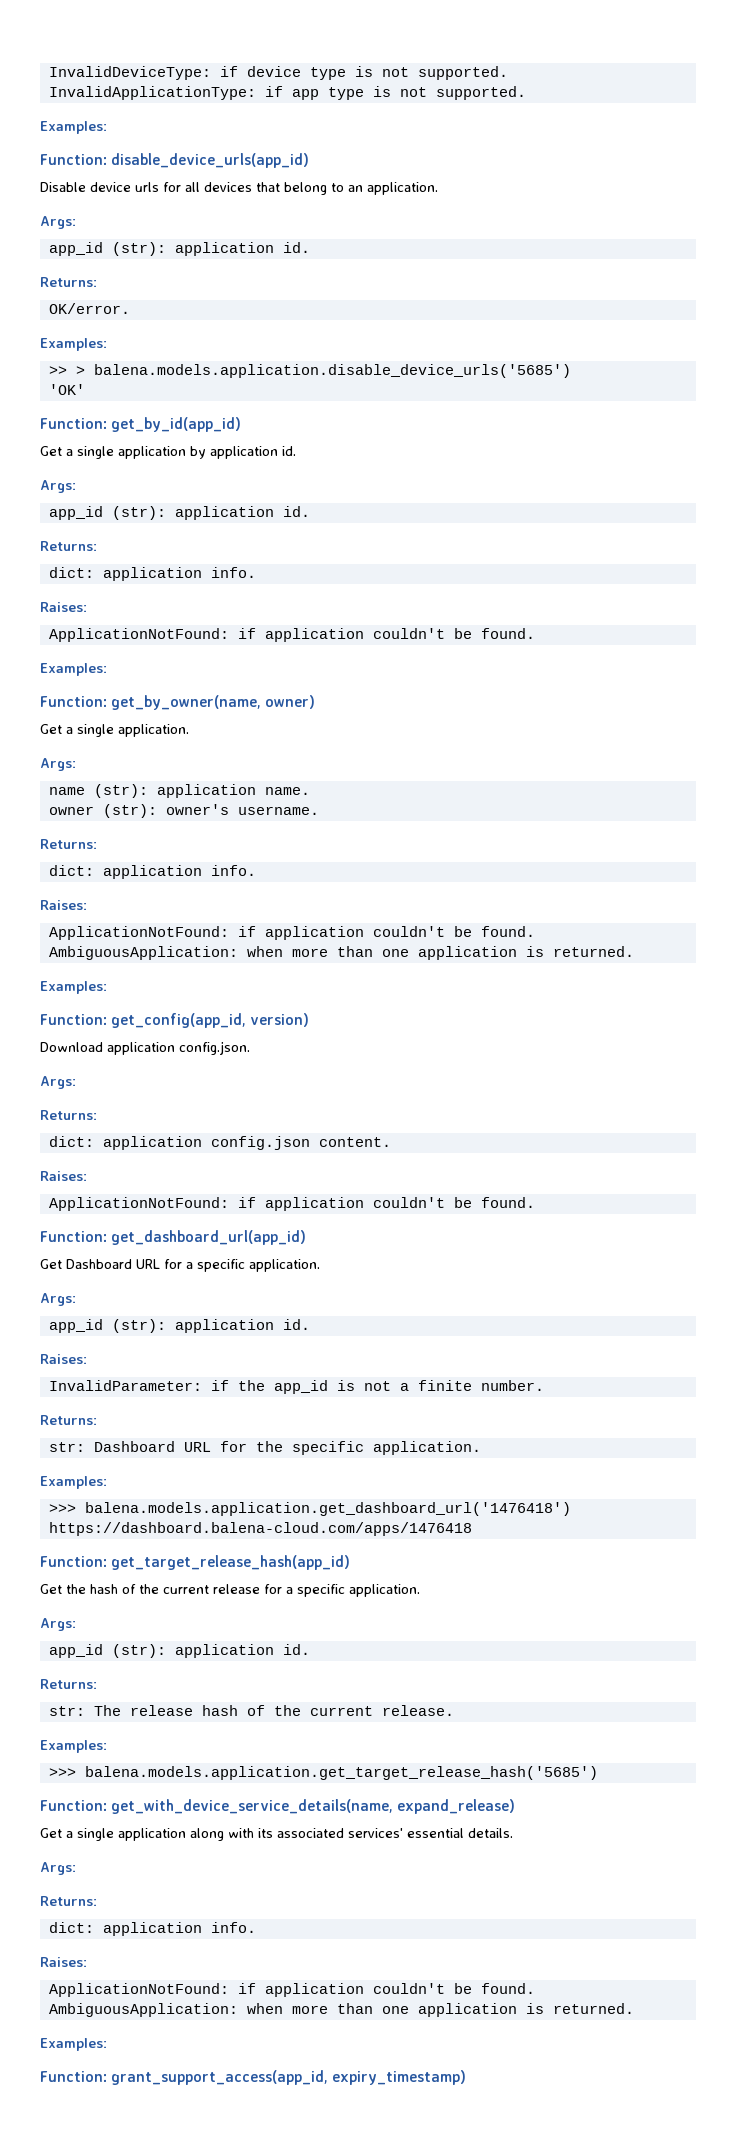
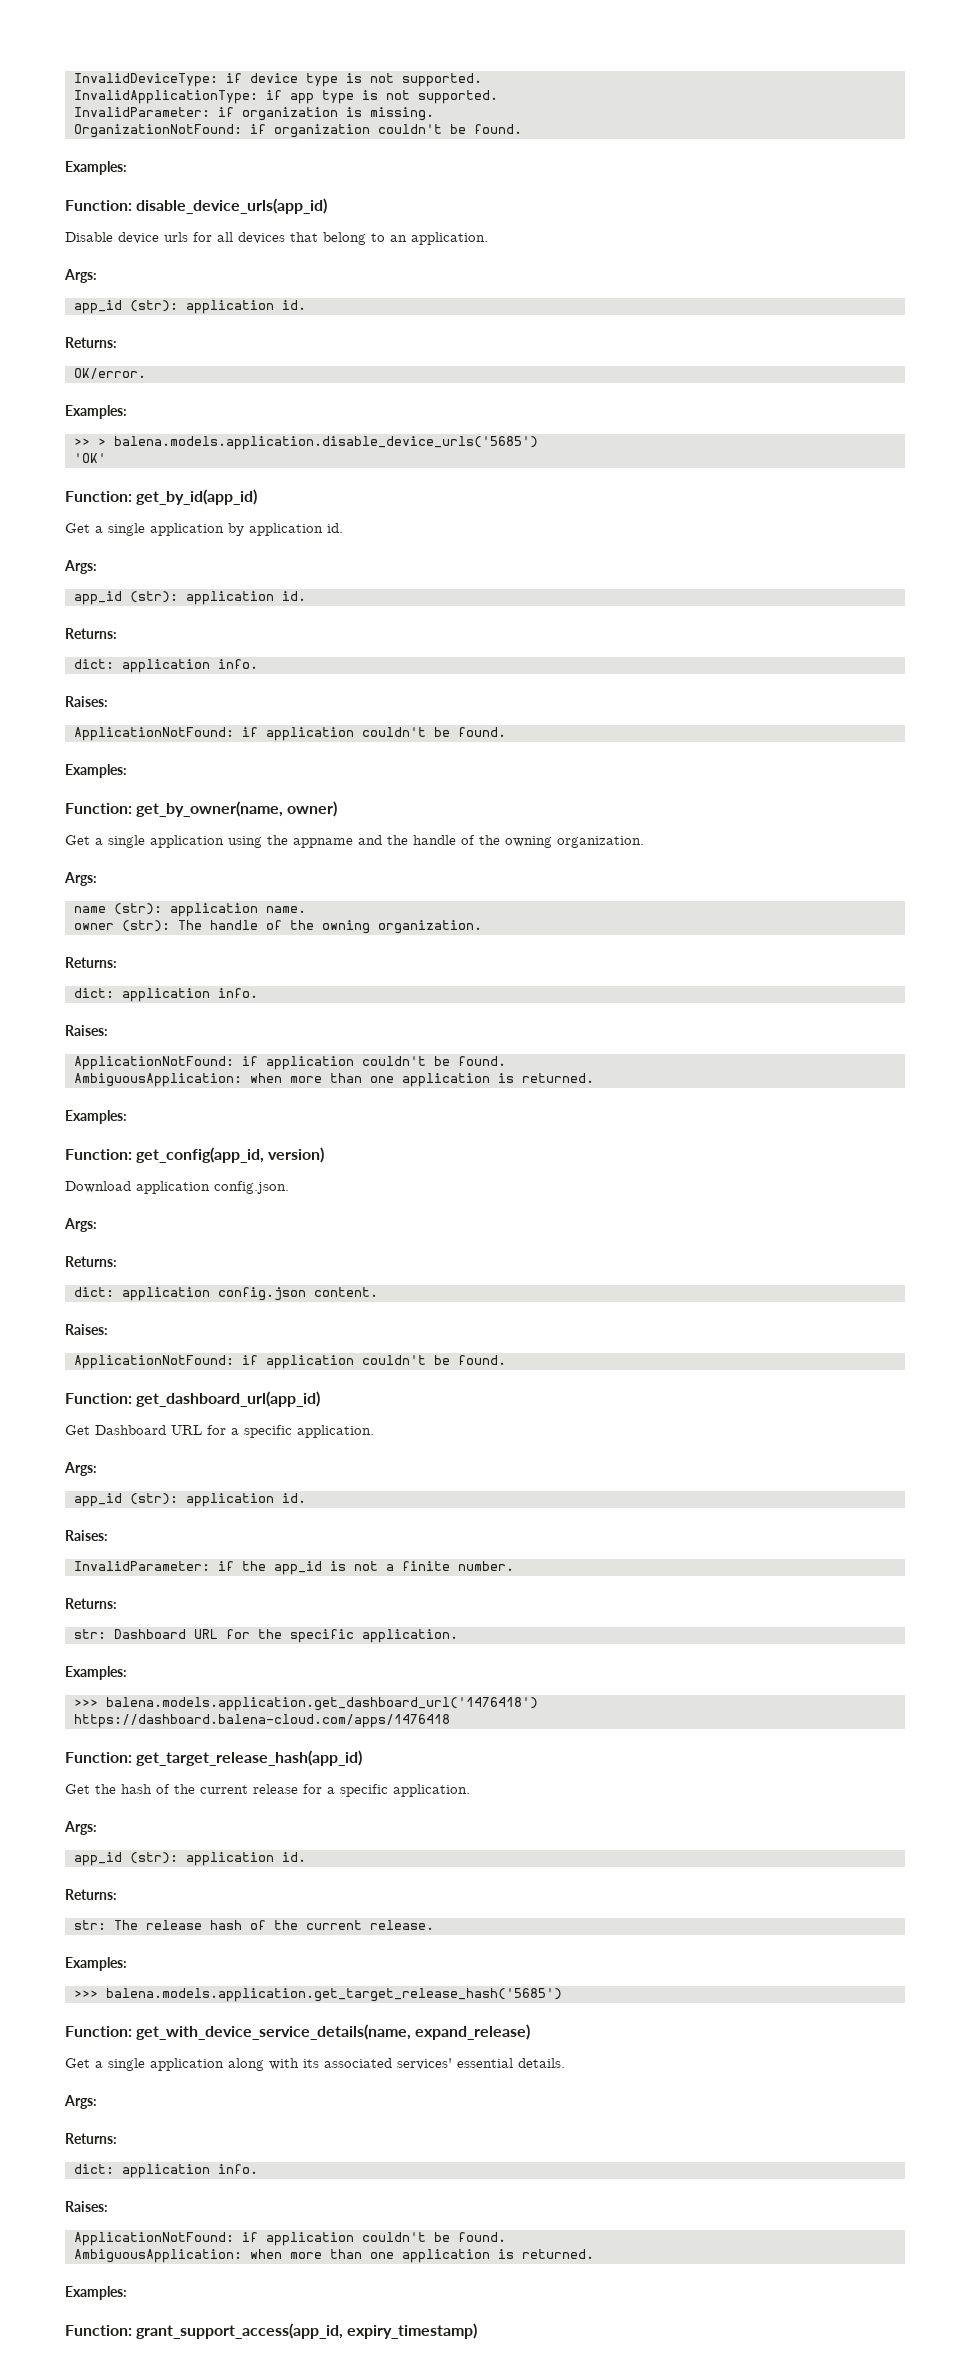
+ InvalidParameter: if organization is missing.
+ OrganizationNotFound: if organization couldn't be found.
- Get a single application.
+ Get a single application using the appname and the handle of the owning organization.
- owner (str): owner's username.
+ owner (str): The handle of the owning organization.

